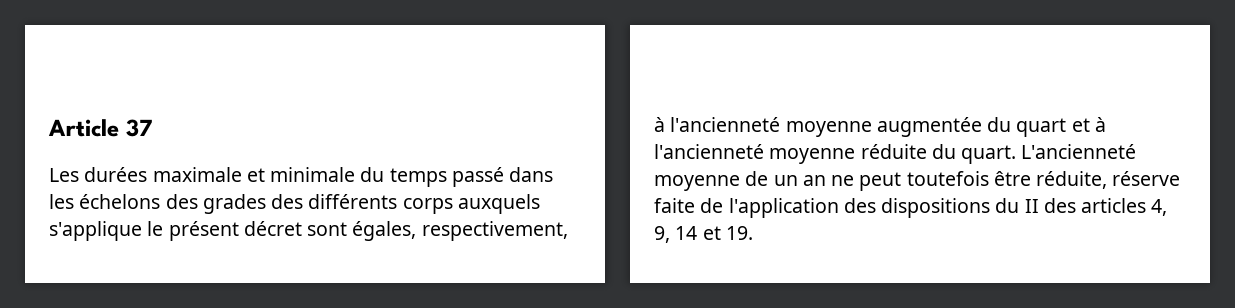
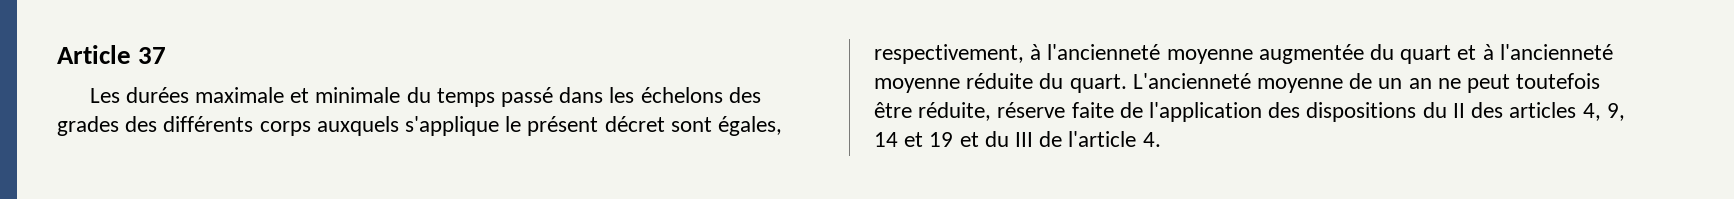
- L'ancienneté moyenne de un an ne peut toutefois être réduite, réserve faite de l'application des dispositions du II des articles 4, 9, 14 et 19.
+ L'ancienneté moyenne de un an ne peut toutefois être réduite, réserve faite de l'application des dispositions du II des articles 4, 9, 14 et 19 et du III de l'article 4.

